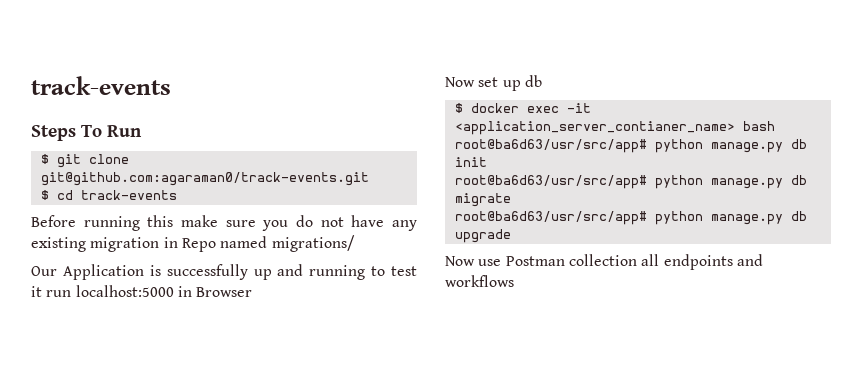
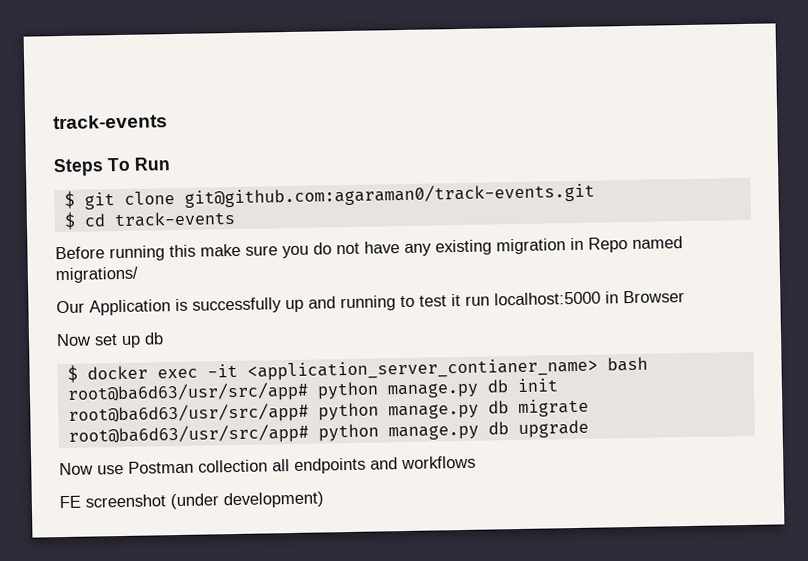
+ FE screenshot (under development)

